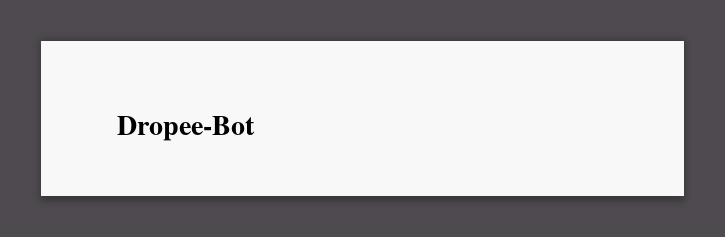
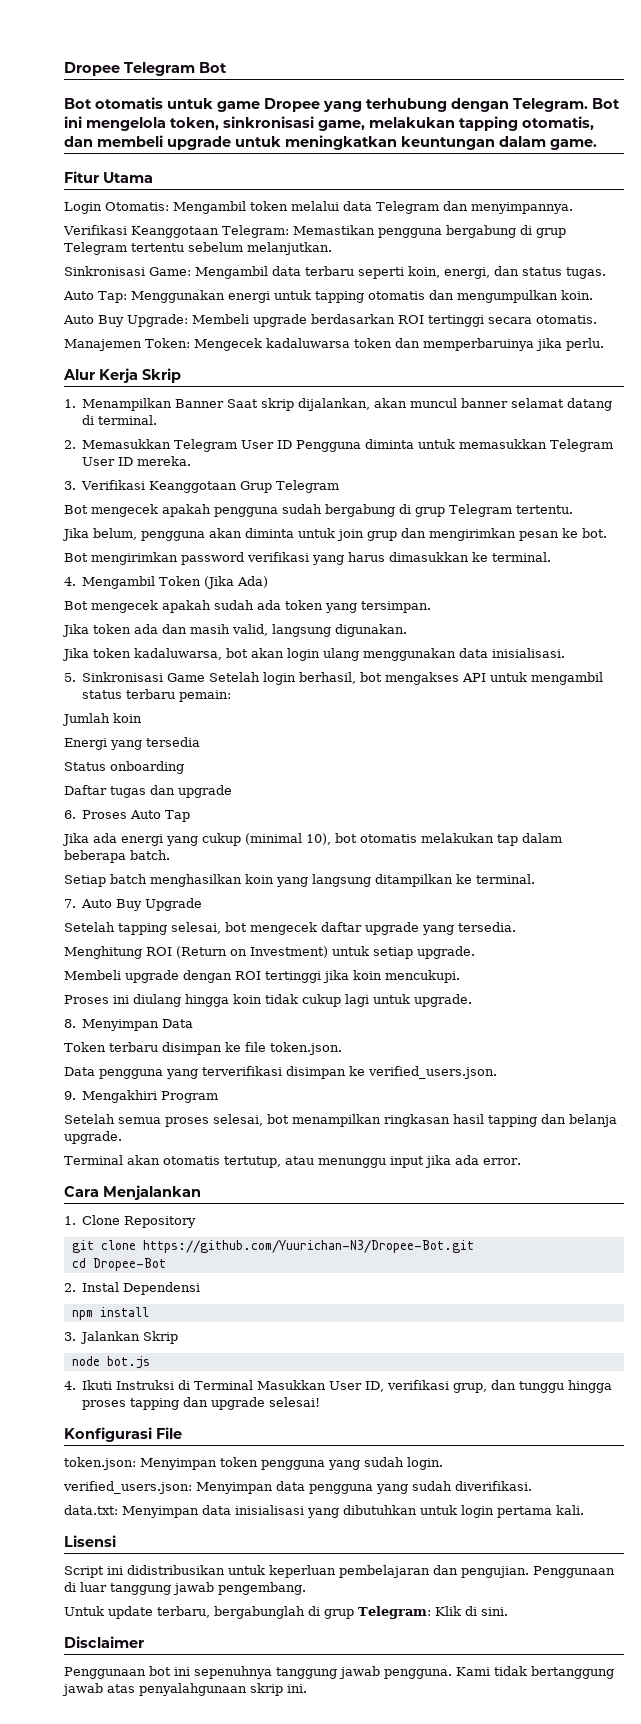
- Dropee-Bot
+ Dropee Telegram Bot
+ Bot otomatis untuk game Dropee yang terhubung dengan Telegram. Bot ini mengelola token, sinkronisasi game, melakukan tapping otomatis, dan membeli upgrade untuk meningkatkan keuntungan dalam game.
+ Fitur Utama
+ Login Otomatis: Mengambil token melalui data Telegram dan menyimpannya.
+ Verifikasi Keanggotaan Telegram: Memastikan pengguna bergabung di grup Telegram tertentu sebelum melanjutkan.
+ Sinkronisasi Game: Mengambil data terbaru seperti koin, energi, dan status tugas.
+ Auto Tap: Menggunakan energi untuk tapping otomatis dan mengumpulkan koin.
+ Auto Buy Upgrade: Membeli upgrade berdasarkan ROI tertinggi secara otomatis.
+ Manajemen Token: Mengecek kadaluwarsa token dan memperbaruinya jika perlu.
+ Alur Kerja Skrip
+ 1. Menampilkan Banner Saat skrip dijalankan, akan muncul banner selamat datang di terminal.
+ 2. Memasukkan Telegram User ID Pengguna diminta untuk memasukkan Telegram User ID mereka.
+ 3. Verifikasi Keanggotaan Grup Telegram
+ Bot mengecek apakah pengguna sudah bergabung di grup Telegram tertentu.
+ Jika belum, pengguna akan diminta untuk join grup dan mengirimkan pesan ke bot.
+ Bot mengirimkan password verifikasi yang harus dimasukkan ke terminal.
+ 4. Mengambil Token (Jika Ada)
+ Bot mengecek apakah sudah ada token yang tersimpan.
+ Jika token ada dan masih valid, langsung digunakan.
+ Jika token kadaluwarsa, bot akan login ulang menggunakan data inisialisasi.
+ 5. Sinkronisasi Game Setelah login berhasil, bot mengakses API untuk mengambil status terbaru pemain:
+ Jumlah koin
+ Energi yang tersedia
+ Status onboarding
+ Daftar tugas dan upgrade
+ 6. Proses Auto Tap
+ Jika ada energi yang cukup (minimal 10), bot otomatis melakukan tap dalam beberapa batch.
+ Setiap batch menghasilkan koin yang langsung ditampilkan ke terminal.
+ 7. Auto Buy Upgrade
+ Setelah tapping selesai, bot mengecek daftar upgrade yang tersedia.
+ Menghitung ROI (Return on Investment) untuk setiap upgrade.
+ Membeli upgrade dengan ROI tertinggi jika koin mencukupi.
+ Proses ini diulang hingga koin tidak cukup lagi untuk upgrade.
+ 8. Menyimpan Data
+ Token terbaru disimpan ke file token.json.
+ Data pengguna yang terverifikasi disimpan ke verified_users.json.
+ 9. Mengakhiri Program
+ Setelah semua proses selesai, bot menampilkan ringkasan hasil tapping dan belanja upgrade.
+ Terminal akan otomatis tertutup, atau menunggu input jika ada error.
+ Cara Menjalankan
+ 1. Clone Repository
+ git clone https://github.com/Yuurichan-N3/Dropee-Bot.git
+ cd Dropee-Bot
+ 2. Instal Dependensi
+ npm install
+ 3. Jalankan Skrip
+ node bot.js
+ 4. Ikuti Instruksi di Terminal Masukkan User ID, verifikasi grup, dan tunggu hingga proses tapping dan upgrade selesai!
+ Konfigurasi File
+ token.json: Menyimpan token pengguna yang sudah login.
+ verified_users.json: Menyimpan data pengguna yang sudah diverifikasi.
+ data.txt: Menyimpan data inisialisasi yang dibutuhkan untuk login pertama kali.
+ Lisensi
+ Script ini didistribusikan untuk keperluan pembelajaran dan pengujian. Penggunaan di luar tanggung jawab pengembang.
+ Untuk update terbaru, bergabunglah di grup Telegram: Klik di sini.
+ Disclaimer
+ Penggunaan bot ini sepenuhnya tanggung jawab pengguna. Kami tidak bertanggung jawab atas penyalahgunaan skrip ini.

